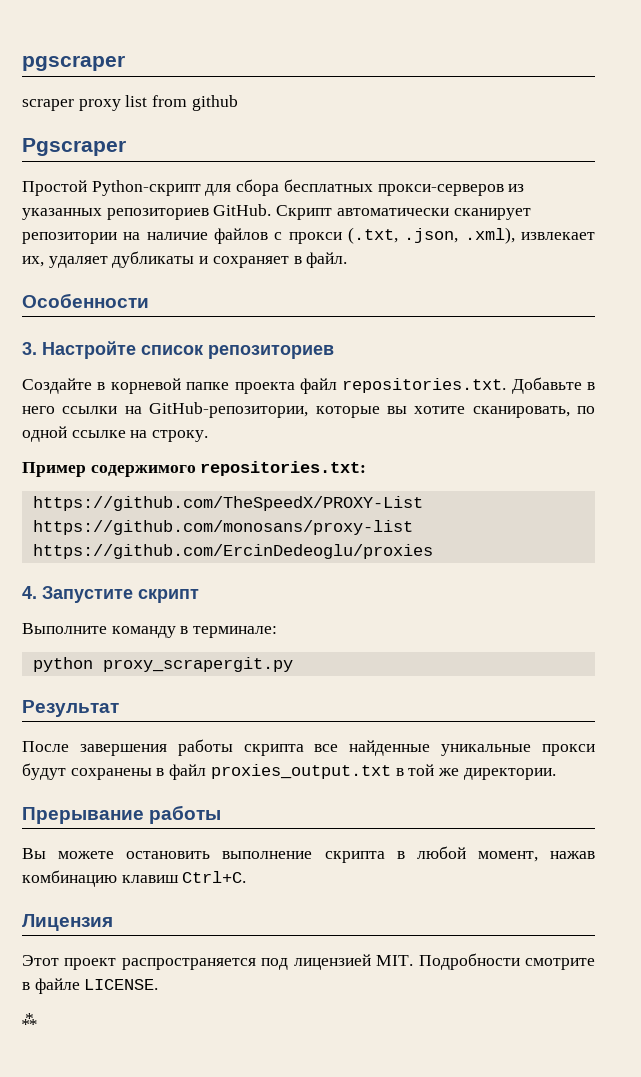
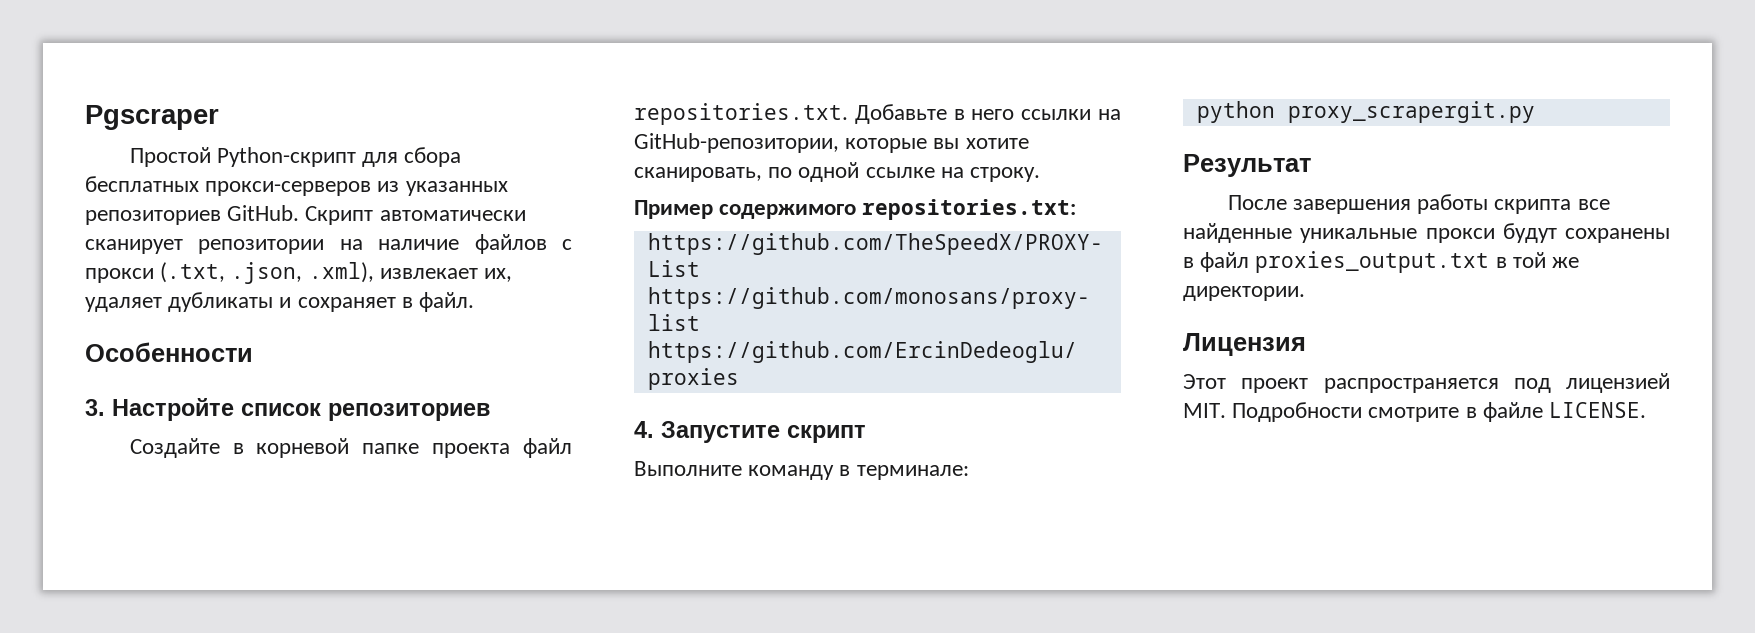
- pgscraper
- scraper proxy list from github
- Прерывание работы
- Вы можете остановить выполнение скрипта в любой момент, нажав комбинацию клавиш Ctrl+C.
- ⁂

